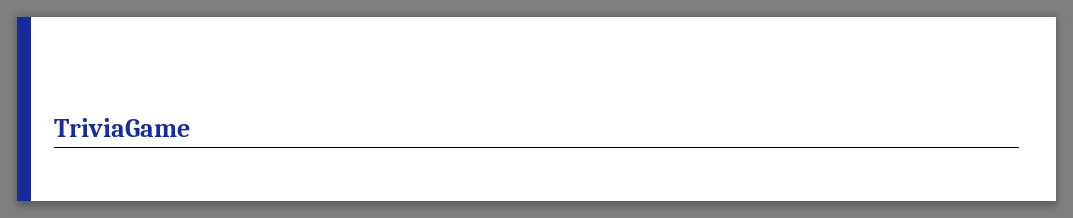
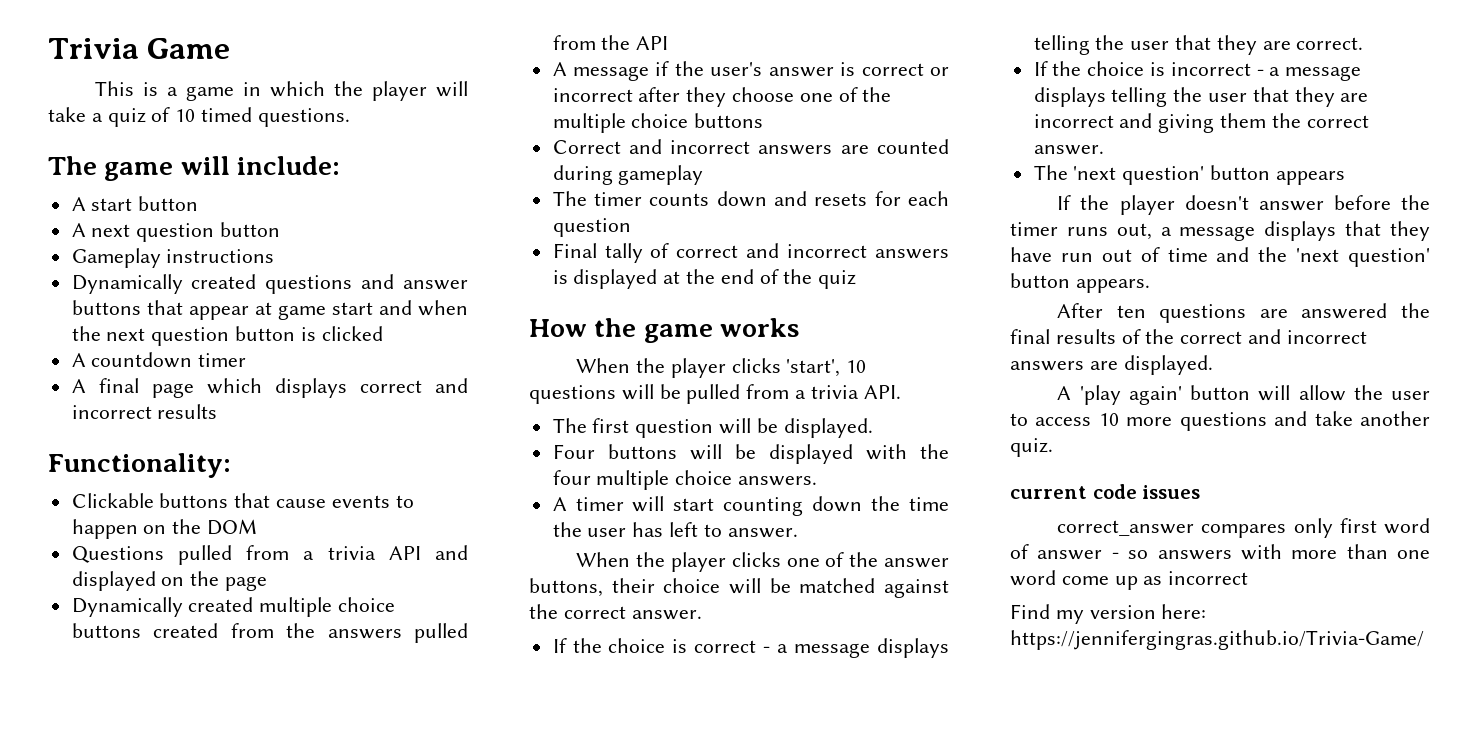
- TriviaGame
+ Trivia Game
+ This is a game in which the player will take a quiz of 10 timed questions.
+ The game will include:
+ A start button
+ A next question button
+ Gameplay instructions
+ Dynamically created questions and answer buttons that appear at game start and when the next question button is clicked
+ A countdown timer
+ A final page which displays correct and incorrect results
+ Functionality:
+ Clickable buttons that cause events to happen on the DOM
+ Questions pulled from a trivia API and displayed on the page
+ Dynamically created multiple choice buttons created from the answers pulled from the API
+ A message if the user's answer is correct or incorrect after they choose one of the multiple choice buttons
+ Correct and incorrect answers are counted during gameplay
+ The timer counts down and resets for each question
+ Final tally of correct and incorrect answers is displayed at the end of the quiz
+ How the game works
+ When the player clicks 'start', 10 questions will be pulled from a trivia API.
+ The first question will be displayed.
+ Four buttons will be displayed with the four multiple choice answers.
+ A timer will start counting down the time the user has left to answer.
+ When the player clicks one of the answer buttons, their choice will be matched against the correct answer.
+ If the choice is correct - a message displays telling the user that they are correct.
+ If the choice is incorrect - a message displays telling the user that they are incorrect and giving them the correct answer.
+ The 'next question' button appears
+ If the player doesn't answer before the timer runs out, a message displays that they have run out of time and the 'next question' button appears.
+ After ten questions are answered the final results of the correct and incorrect answers are displayed.
+ A 'play again' button will allow the user to access 10 more questions and take another quiz.
+ current code issues
+ correct_answer compares only first word of answer - so answers with more than one word come up as incorrect
+ Find my version here: https://jennifergingras.github.io/Trivia-Game/

